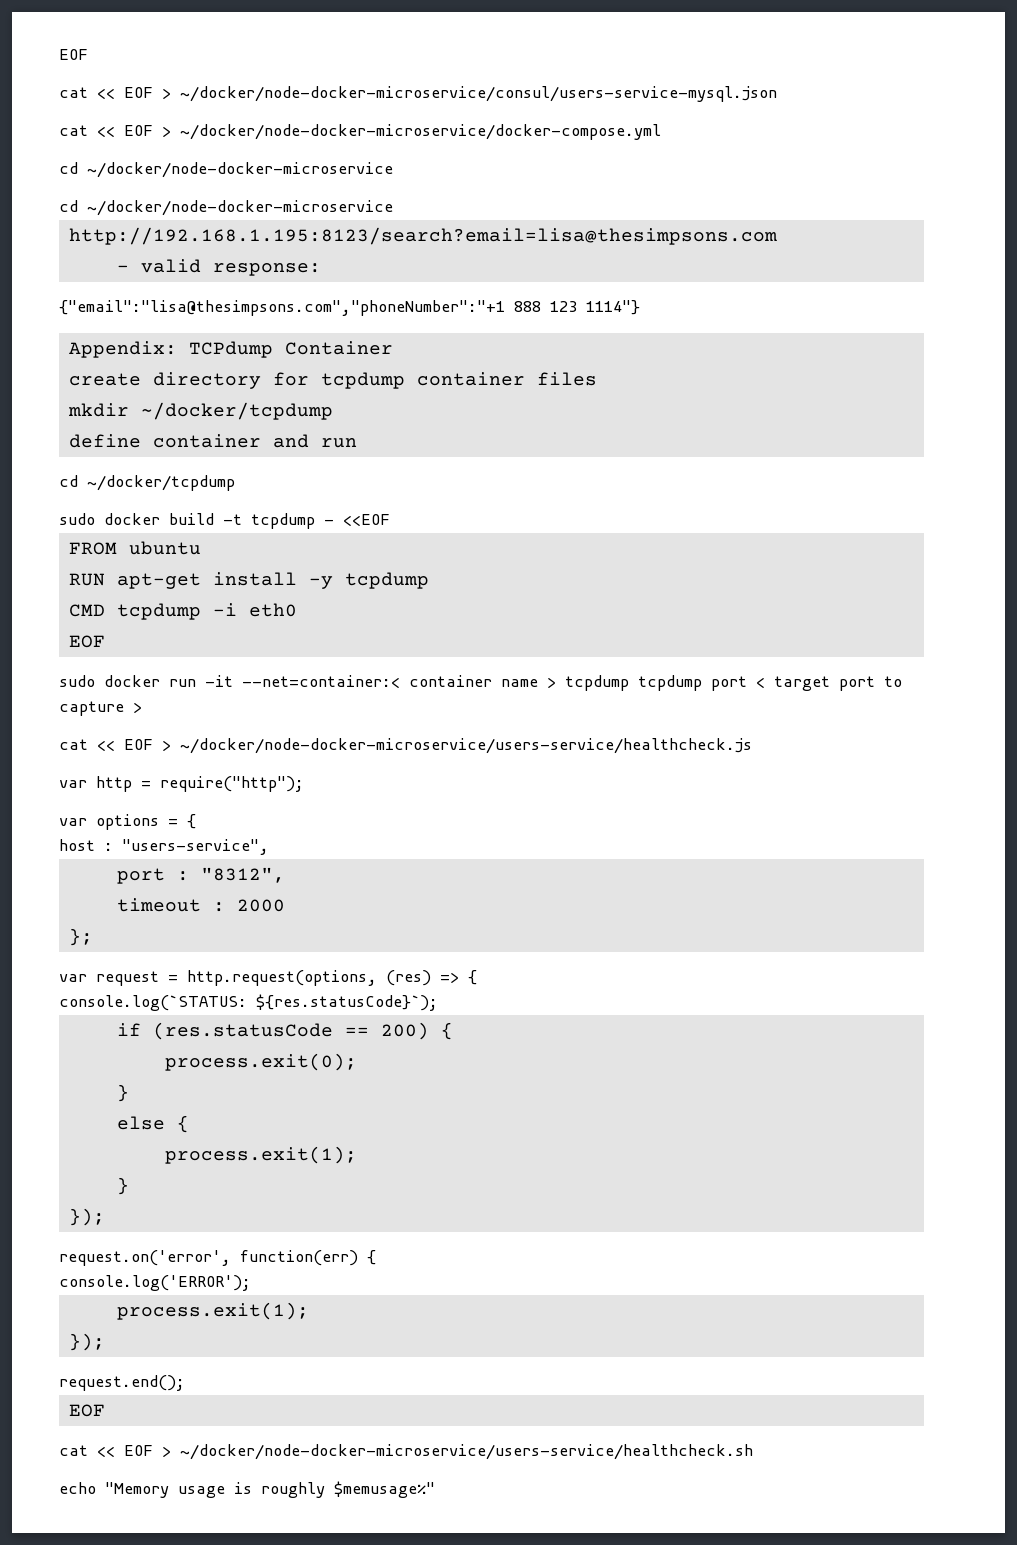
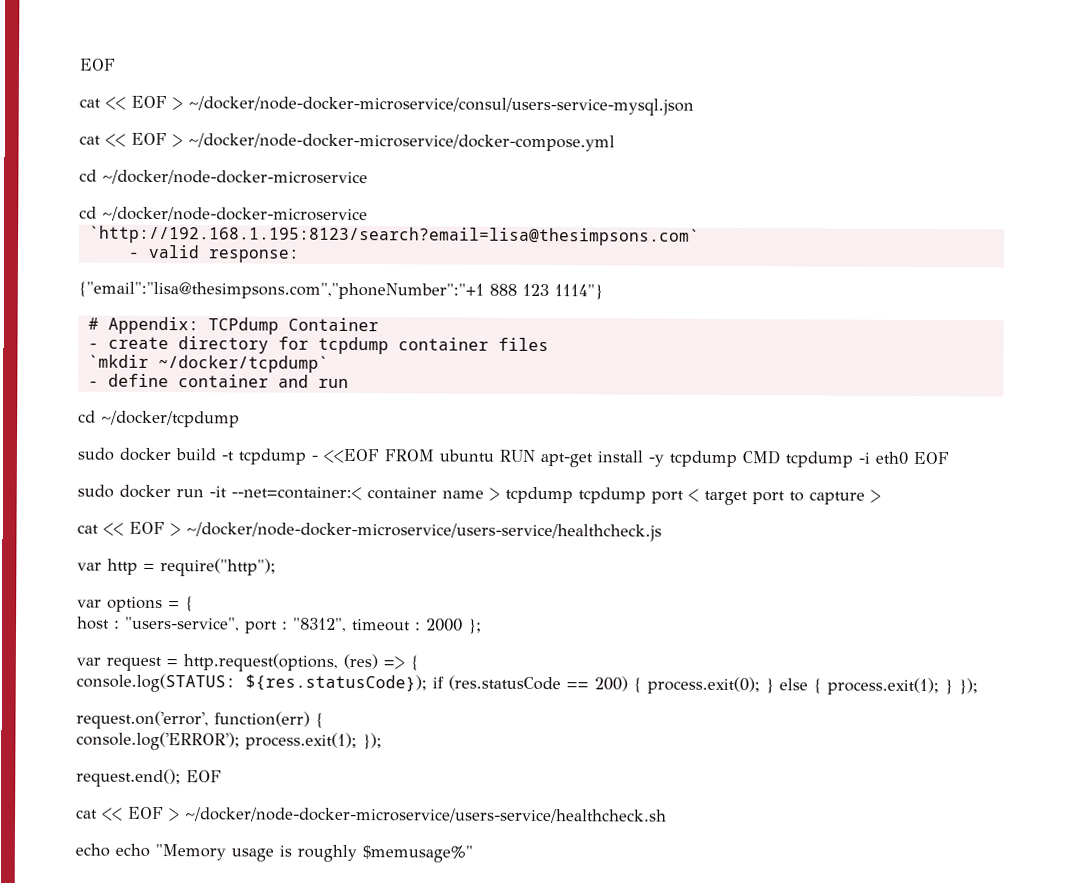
- http://192.168.1.195:8123/search?email=lisa@thesimpsons.com
+ `http://192.168.1.195:8123/search?email=lisa@thesimpsons.com`
- Appendix: TCPdump Container
+ # Appendix: TCPdump Container
- create directory for tcpdump container files
+ - create directory for tcpdump container files
- mkdir ~/docker/tcpdump
- define container and run
+ `mkdir ~/docker/tcpdump`
+ - define container and run
- sudo docker build -t tcpdump - <<EOF
- FROM ubuntu
- RUN apt-get install -y tcpdump
- CMD tcpdump -i eth0
- EOF
+ sudo docker build -t tcpdump - <<EOF FROM ubuntu RUN apt-get install -y tcpdump CMD tcpdump -i eth0 EOF
- host : "users-service",
- port : "8312",
- timeout : 2000
- };
+ host : "users-service", port : "8312", timeout : 2000 };
- console.log(`STATUS: ${res.statusCode}`);
- if (res.statusCode == 200) {
- process.exit(0);
- }
- else {
- process.exit(1);
- }
- });
+ console.log(STATUS: ${res.statusCode}); if (res.statusCode == 200) { process.exit(0); } else { process.exit(1); } });
- console.log('ERROR');
- process.exit(1);
- });
+ console.log('ERROR'); process.exit(1); });
- request.end();
- EOF
+ request.end(); EOF
- echo "Memory usage is roughly $memusage%"
+ echo echo "Memory usage is roughly $memusage%"

